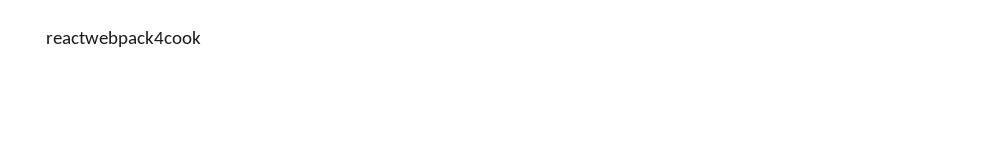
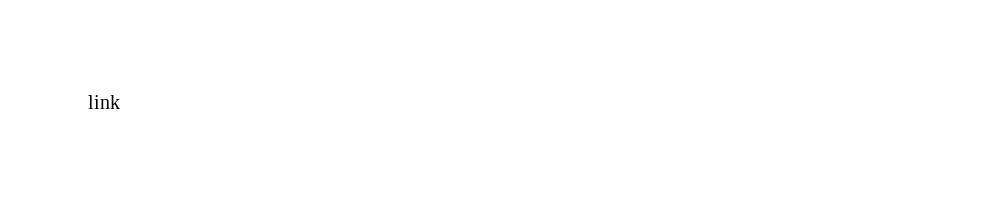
- reactwebpack4cook
+ link

